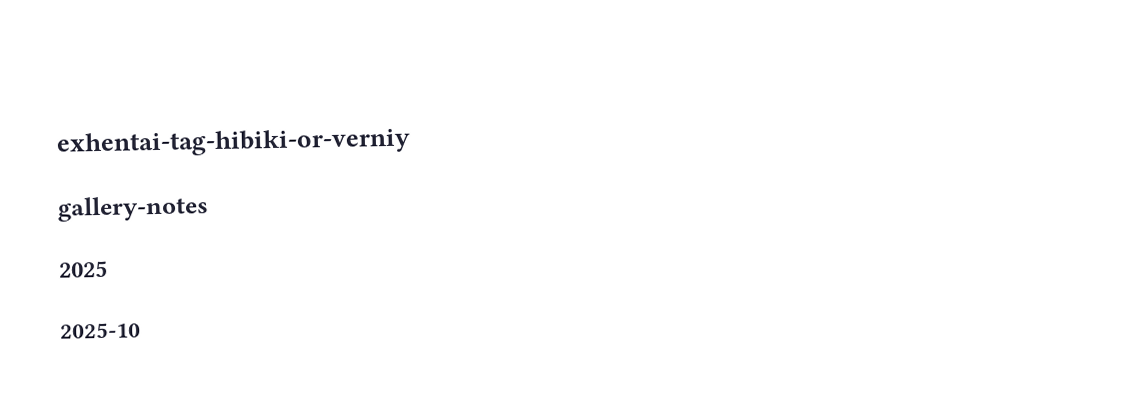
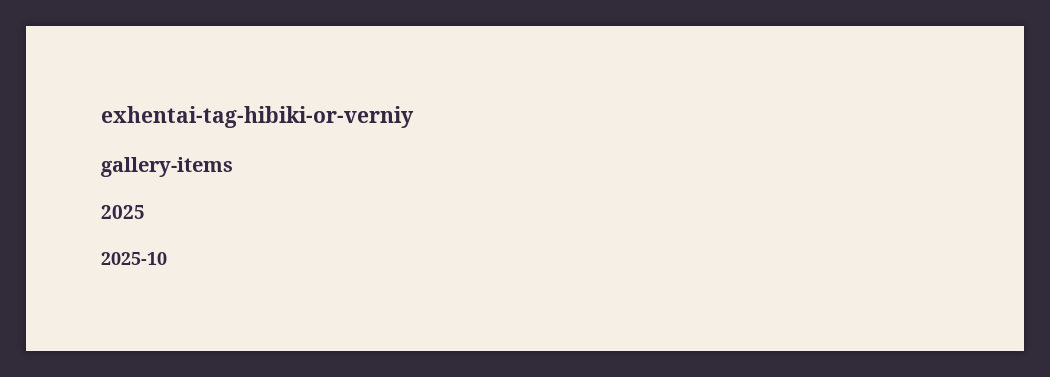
- gallery-notes
+ gallery-items

